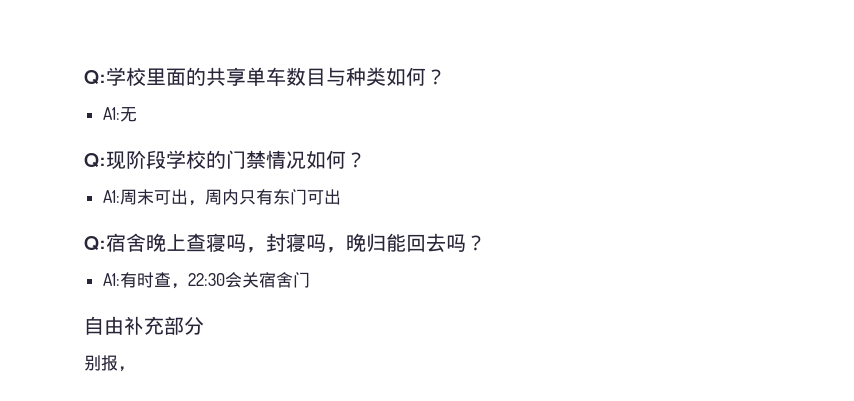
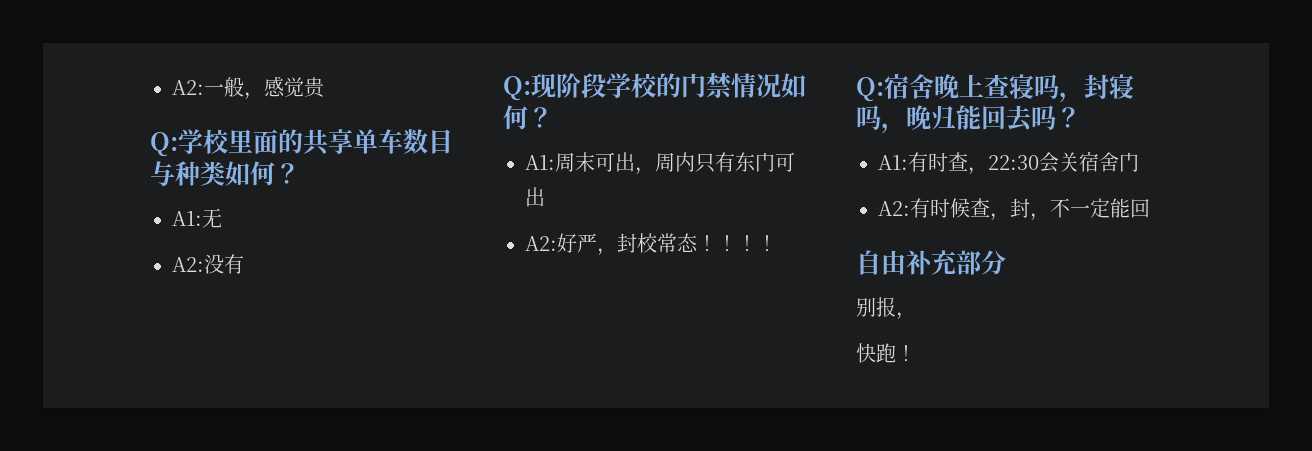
+ A2:一般，感觉贵
+ A2:没有
+ A2:好严，封校常态！！！！
+ A2:有时候查，封，不一定能回
+ 快跑！

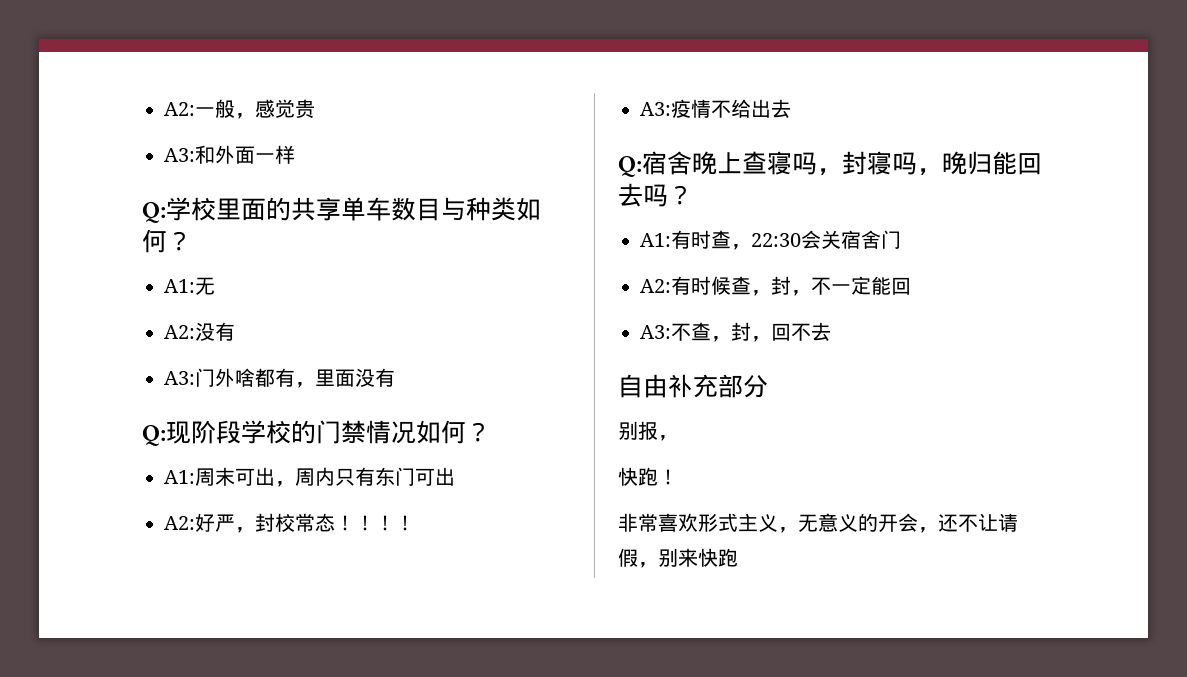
+ A3:和外面一样
+ A3:门外啥都有，里面没有
+ A3:疫情不给出去
+ A3:不查，封，回不去
+ 非常喜欢形式主义，无意义的开会，还不让请假，别来快跑

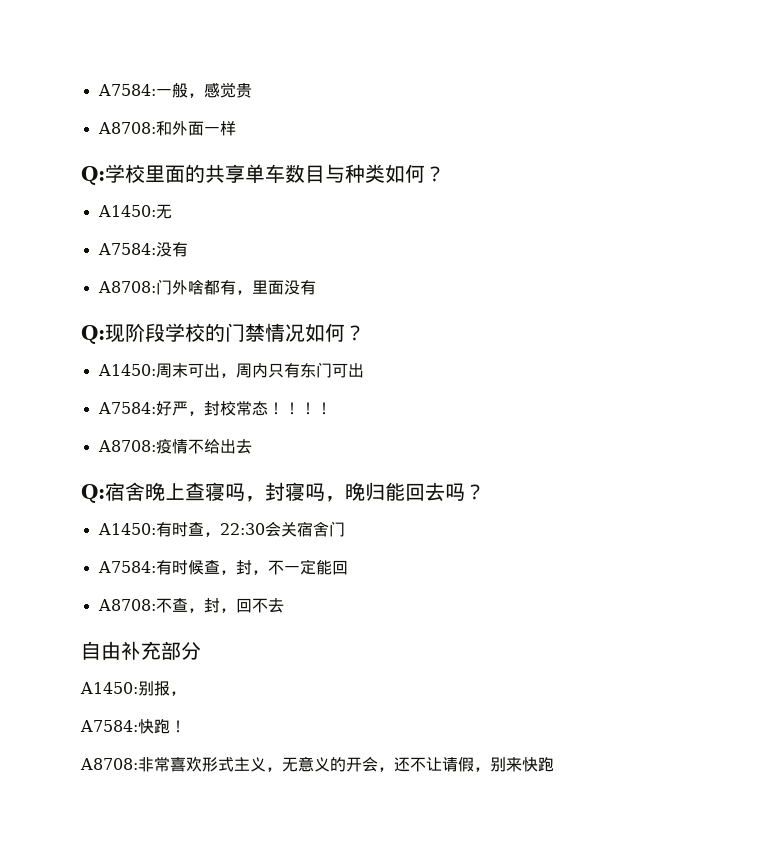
- A2:一般，感觉贵
+ A7584:一般，感觉贵
- A3:和外面一样
+ A8708:和外面一样
- A1:无
+ A1450:无
- A2:没有
- A3:门外啥都有，里面没有
+ A7584:没有
+ A8708:门外啥都有，里面没有
- A1:周末可出，周内只有东门可出
+ A1450:周末可出，周内只有东门可出
- A2:好严，封校常态！
+ A7584:好严，封校常态！
- A3:疫情不给出去
+ A8708:疫情不给出去
- A1:有时查，22:30会关宿舍门
+ A1450:有时查，22:30会关宿舍门
- A2:有时候查，封，不一定能回
+ A7584:有时候查，封，不一定能回
- A3:不查，封，回不去
+ A8708:不查，封，回不去
- 别报，
+ A1450:别报，
- 快跑！
+ A7584:快跑！
- 非常喜欢形式主义，无意义的开会，还不让请假，别来快跑
+ A8708:非常喜欢形式主义，无意义的开会，还不让请假，别来快跑

